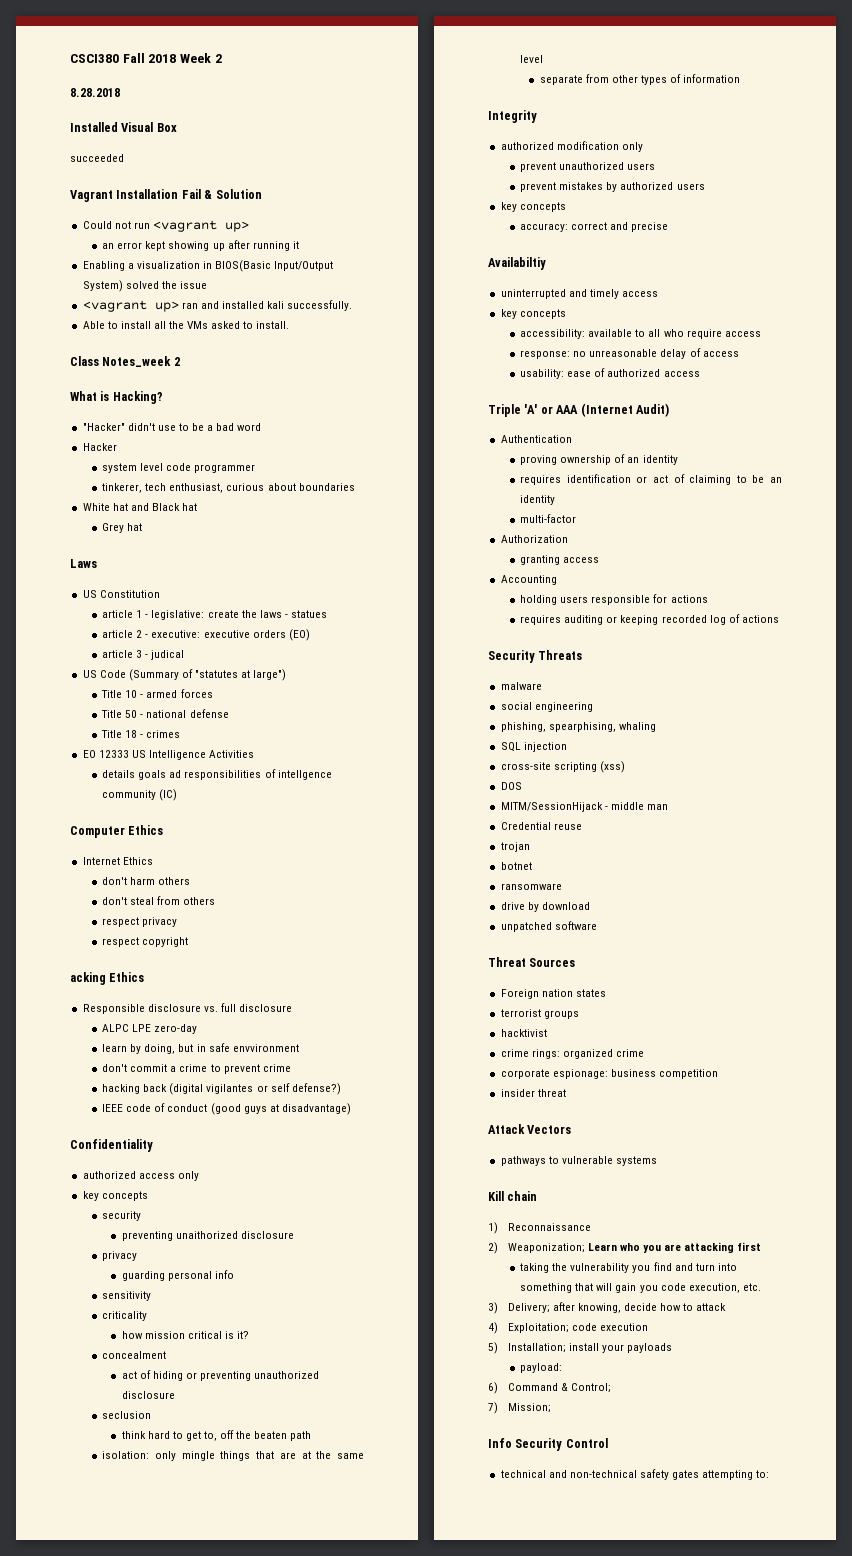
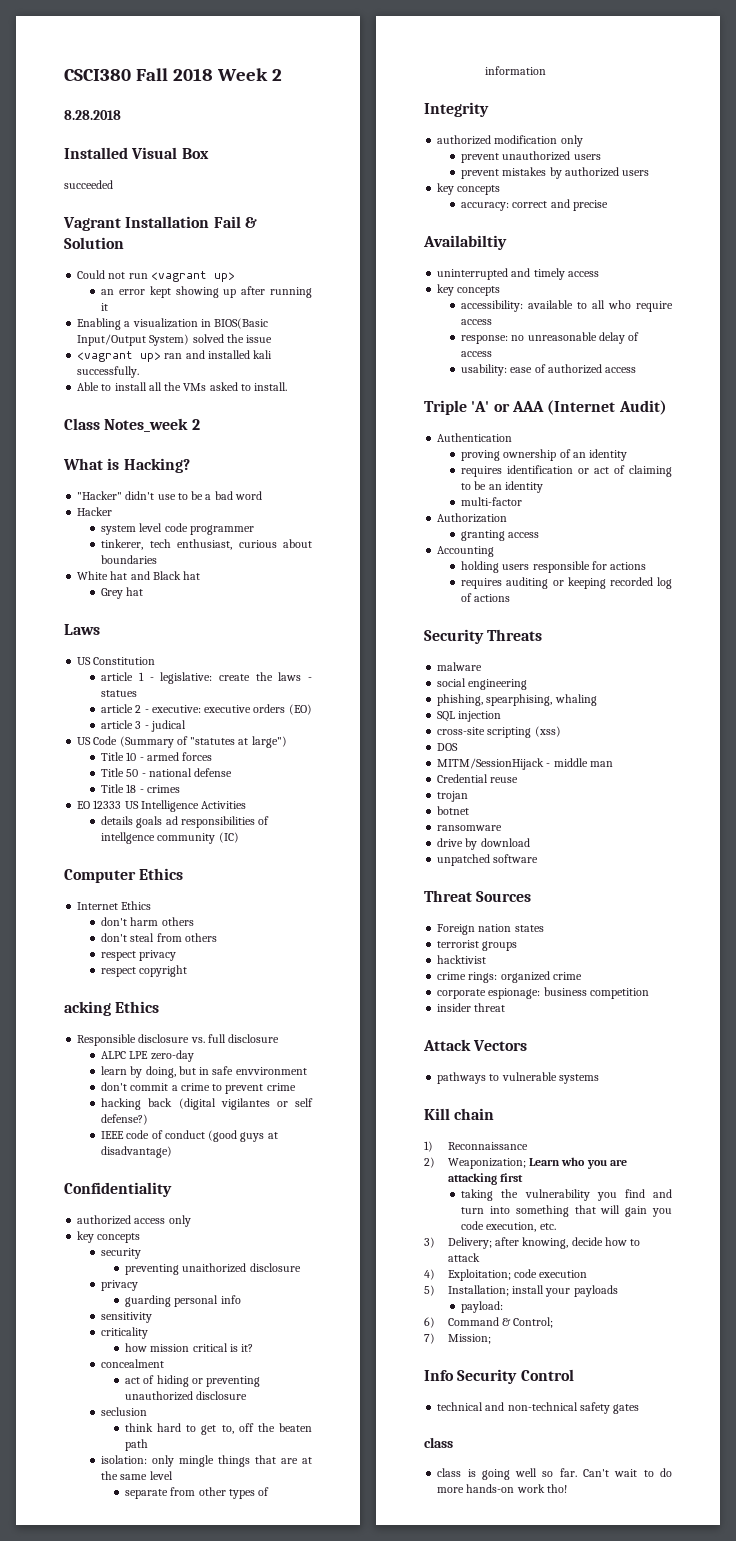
- technical and non-technical safety gates attempting to:
+ technical and non-technical safety gates
+ class
+ class is going well so far. Can't wait to do more hands-on work tho!

